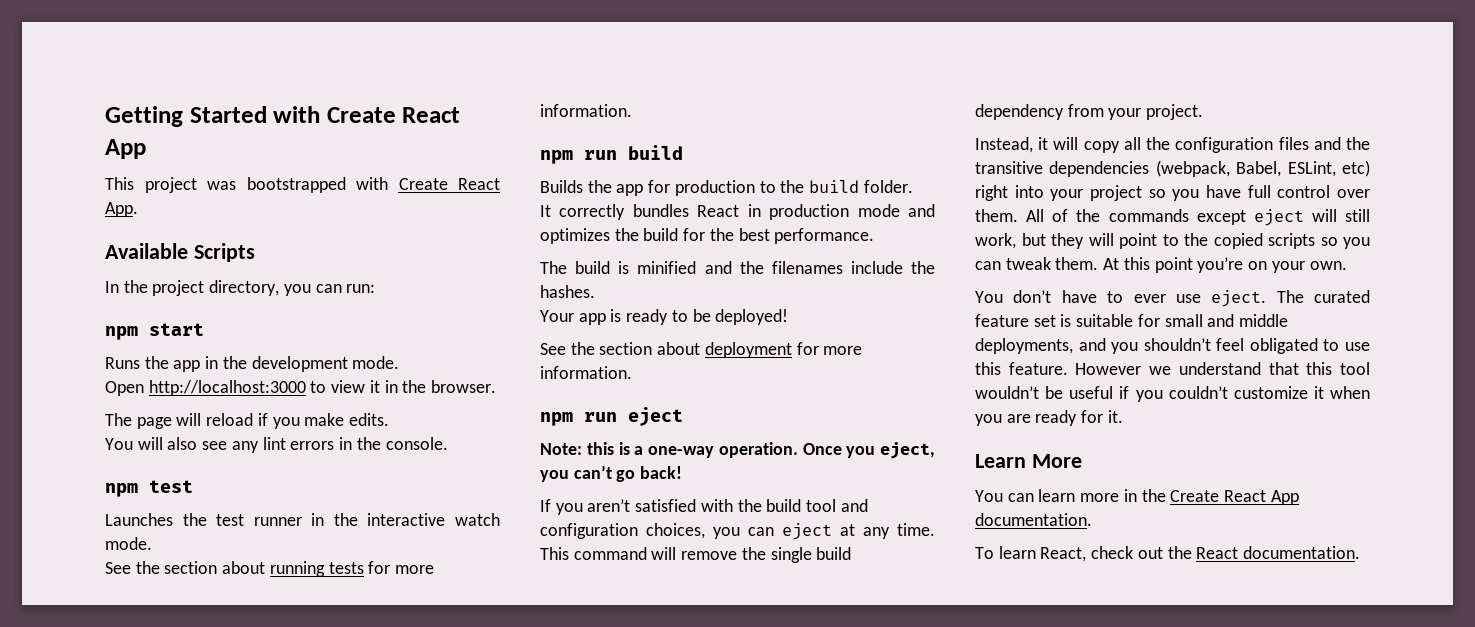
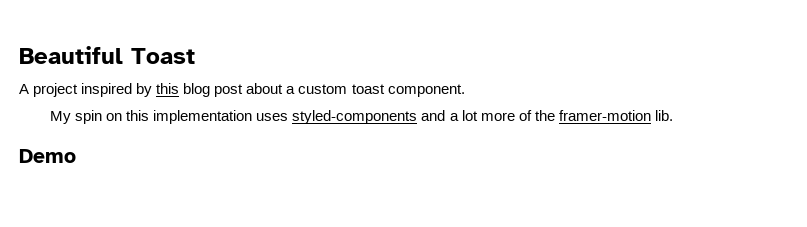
- Getting Started with Create React App
- This project was bootstrapped with Create React App.
- Available Scripts
- In the project directory, you can run:
- npm start
- Runs the app in the development mode.
- Open http://localhost:3000 to view it in the browser.
- The page will reload if you make edits.
- You will also see any lint errors in the console.
- npm test
- Launches the test runner in the interactive watch mode.
- See the section about running tests for more information.
- npm run build
- Builds the app for production to the build folder.
- It correctly bundles React in production mode and optimizes the build for the best performance.
- The build is minified and the filenames include the hashes.
- Your app is ready to be deployed!
- See the section about deployment for more information.
- npm run eject
- Note: this is a one-way operation. Once you eject, you can’t go back!
- If you aren’t satisfied with the build tool and configuration choices, you can eject at any time. This command will remove the single build dependency from your project.
- Instead, it will copy all the configuration files and the transitive dependencies (webpack, Babel, ESLint, etc) right into your project so you have full control over them. All of the commands except eject will still work, but they will point to the copied scripts so you can tweak them. At this point you’re on your own.
- You don’t have to ever use eject. The curated feature set is suitable for small and middle deployments, and you shouldn’t feel obligated to use this feature. However we understand that this tool wouldn’t be useful if you couldn’t customize it when you are ready for it.
- Learn More
- You can learn more in the Create React App documentation.
- To learn React, check out the React documentation.
+ Beautiful Toast
+ A project inspired by this blog post about a custom toast component.
+ My spin on this implementation uses styled-components and a lot more of the framer-motion lib.
+ Demo

